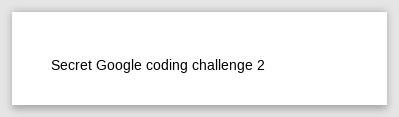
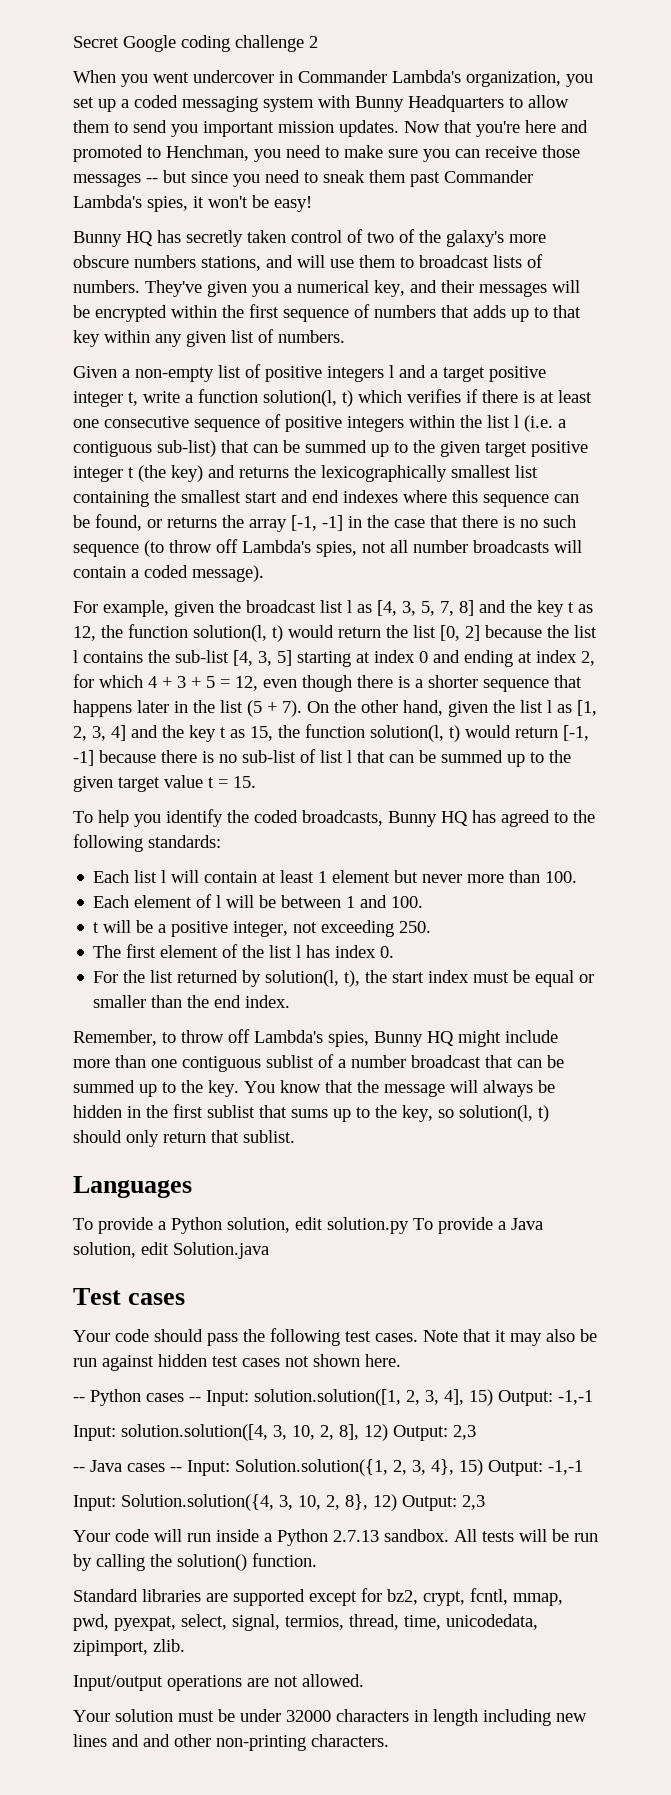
+ When you went undercover in Commander Lambda's organization, you set up a coded messaging system with Bunny Headquarters to allow them to send you important mission updates. Now that you're here and promoted to Henchman, you need to make sure you can receive those messages -- but since you need to sneak them past Commander Lambda's spies, it won't be easy!
+ Bunny HQ has secretly taken control of two of the galaxy's more obscure numbers stations, and will use them to broadcast lists of numbers. They've given you a numerical key, and their messages will be encrypted within the first sequence of numbers that adds up to that key within any given list of numbers.
+ Given a non-empty list of positive integers l and a target positive integer t, write a function solution(l, t) which verifies if there is at least one consecutive sequence of positive integers within the list l (i.e. a contiguous sub-list) that can be summed up to the given target positive integer t (the key) and returns the lexicographically smallest list containing the smallest start and end indexes where this sequence can be found, or returns the array [-1, -1] in the case that there is no such sequence (to throw off Lambda's spies, not all number broadcasts will contain a coded message).
+ For example, given the broadcast list l as [4, 3, 5, 7, 8] and the key t as 12, the function solution(l, t) would return the list [0, 2] because the list l contains the sub-list [4, 3, 5] starting at index 0 and ending at index 2, for which 4 + 3 + 5 = 12, even though there is a shorter sequence that happens later in the list (5 + 7). On the other hand, given the list l as [1, 2, 3, 4] and the key t as 15, the function solution(l, t) would return [-1, -1] because there is no sub-list of list l that can be summed up to the given target value t = 15.
+ To help you identify the coded broadcasts, Bunny HQ has agreed to the following standards:
+ Each list l will contain at least 1 element but never more than 100.
+ Each element of l will be between 1 and 100.
+ t will be a positive integer, not exceeding 250.
+ The first element of the list l has index 0.
+ For the list returned by solution(l, t), the start index must be equal or smaller than the end index.
+ Remember, to throw off Lambda's spies, Bunny HQ might include more than one contiguous sublist of a number broadcast that can be summed up to the key. You know that the message will always be hidden in the first sublist that sums up to the key, so solution(l, t) should only return that sublist.
+ Languages
+ To provide a Python solution, edit solution.py To provide a Java solution, edit Solution.java
+ Test cases
+ Your code should pass the following test cases. Note that it may also be run against hidden test cases not shown here.
+ -- Python cases -- Input: solution.solution([1, 2, 3, 4], 15) Output: -1,-1
+ Input: solution.solution([4, 3, 10, 2, 8], 12) Output: 2,3
+ -- Java cases -- Input: Solution.solution({1, 2, 3, 4}, 15) Output: -1,-1
+ Input: Solution.solution({4, 3, 10, 2, 8}, 12) Output: 2,3
+ Your code will run inside a Python 2.7.13 sandbox. All tests will be run by calling the solution() function.
+ Standard libraries are supported except for bz2, crypt, fcntl, mmap, pwd, pyexpat, select, signal, termios, thread, time, unicodedata, zipimport, zlib.
+ Input/output operations are not allowed.
+ Your solution must be under 32000 characters in length including new lines and and other non-printing characters.

